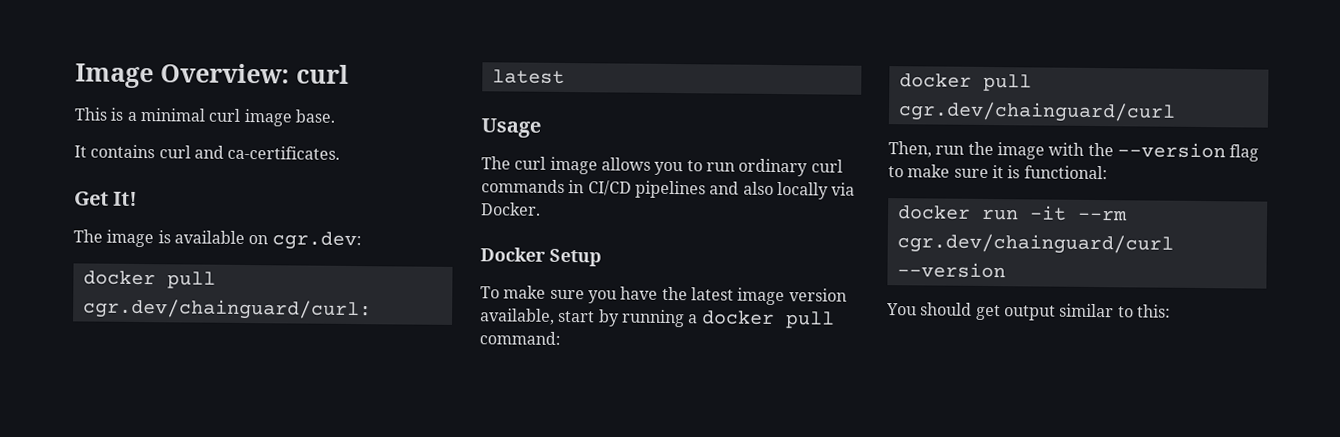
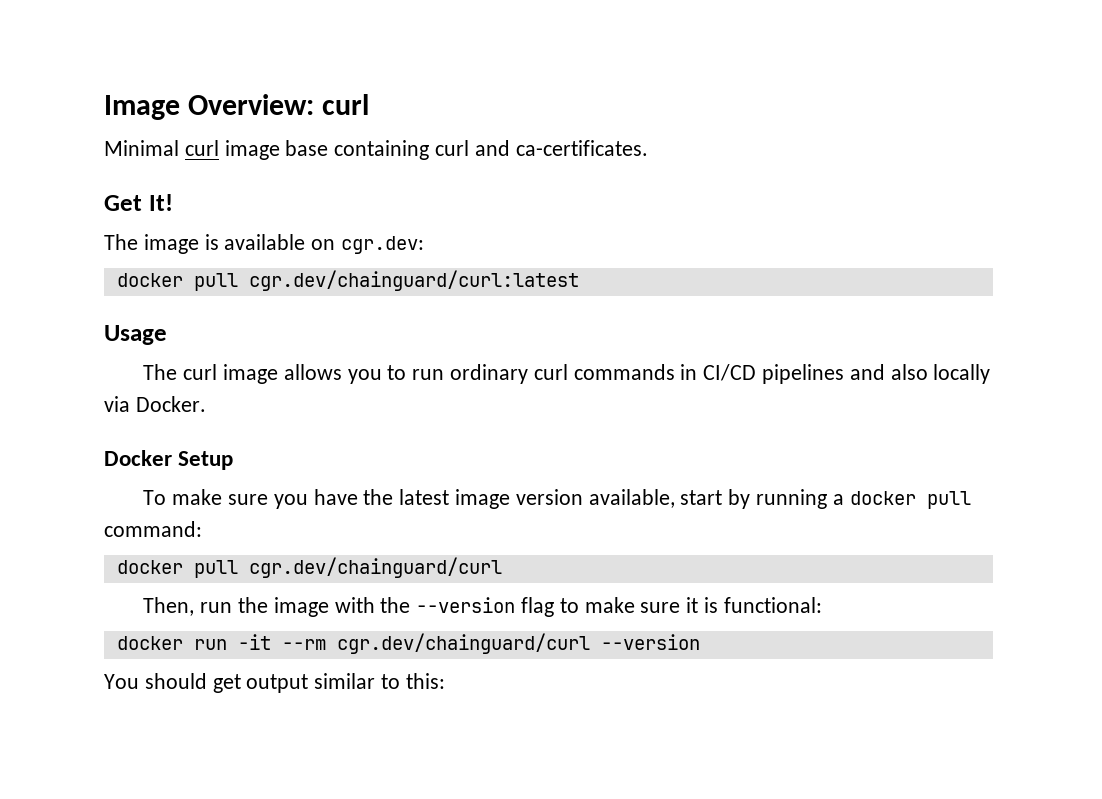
- This is a minimal curl image base.
- It contains curl and ca-certificates.
+ Minimal curl image base containing curl and ca-certificates.

